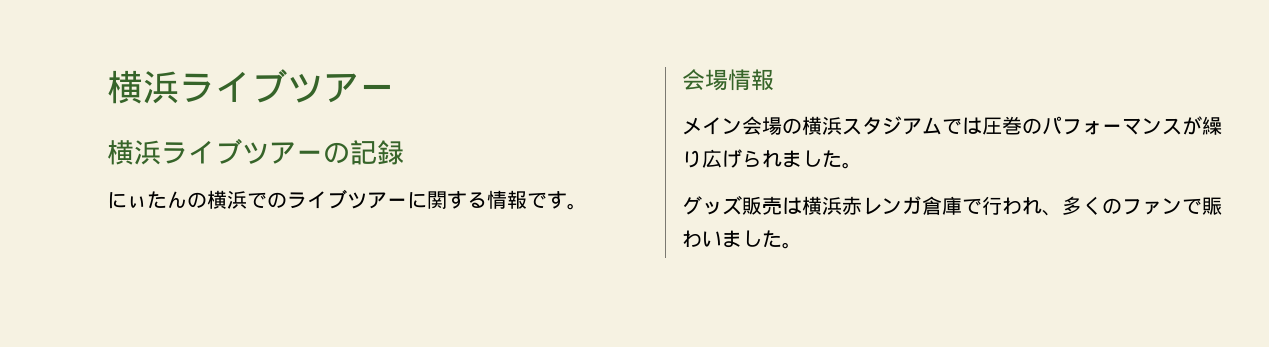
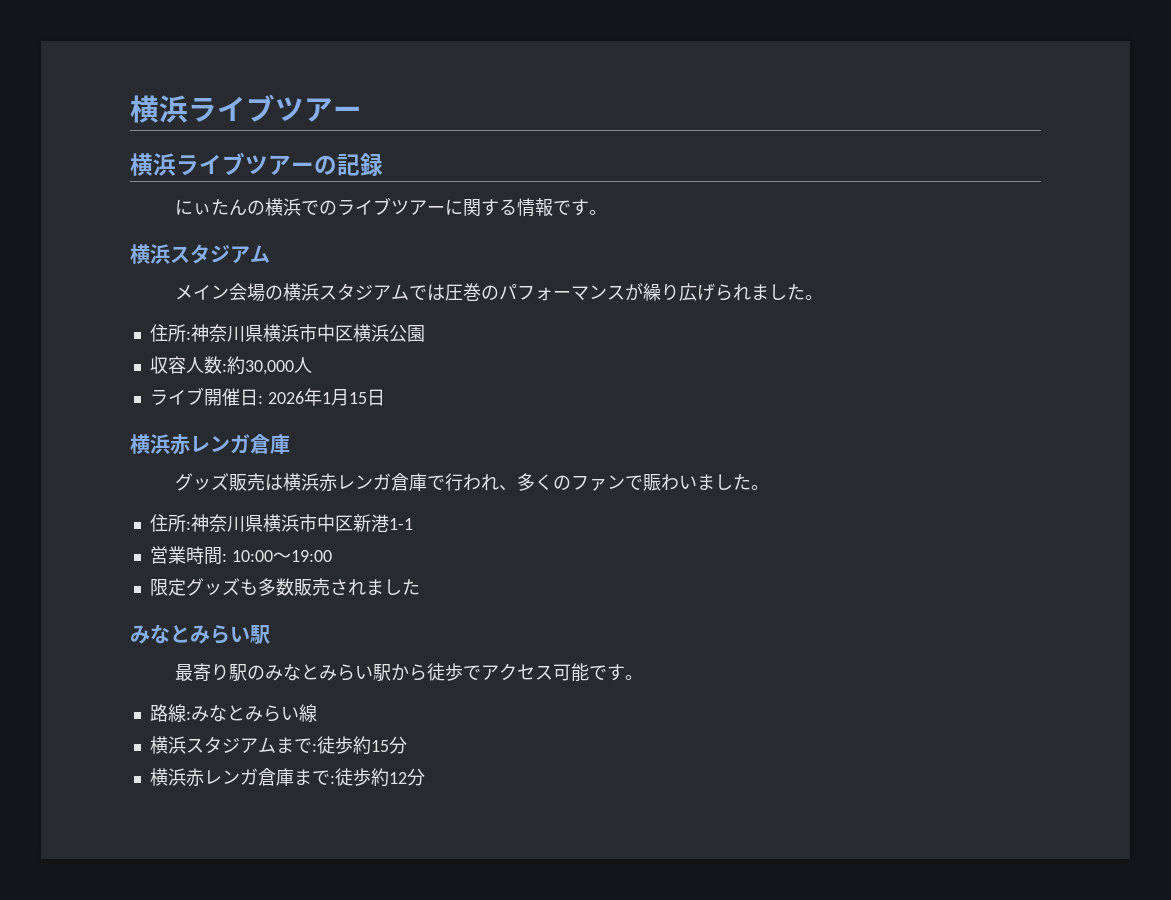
  にぃたんの横浜でのライブツアーに関する情報です。
- 会場情報
+ 横浜スタジアム
+ 住所:神奈川県横浜市中区横浜公園
+ 収容人数:約30,000人
+ ライブ開催日: 2026年1月15日
+ 横浜赤レンガ倉庫
+ 住所:神奈川県横浜市中区新港1-1
+ 営業時間: 10:00〜19:00
+ 限定グッズも多数販売されました
+ みなとみらい駅
+ 最寄り駅のみなとみらい駅から徒歩でアクセス可能です。
+ 路線:みなとみらい線
+ 横浜スタジアムまで:徒歩約15分
+ 横浜赤レンガ倉庫まで:徒歩約12分

